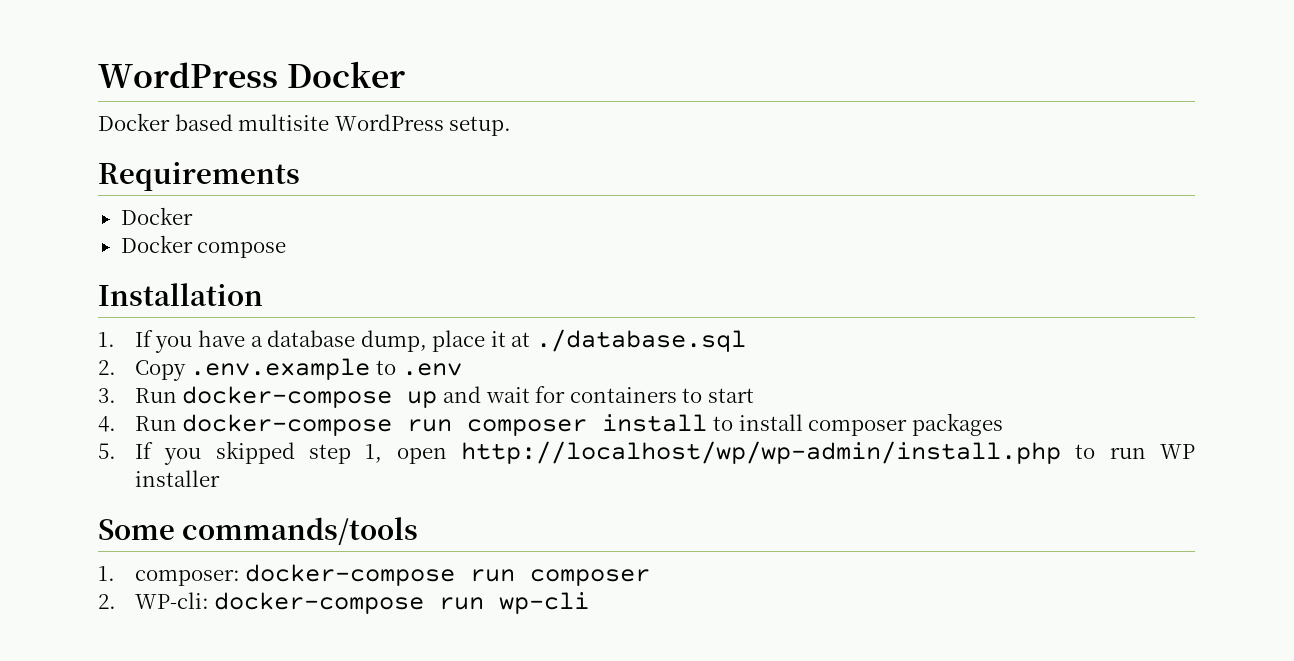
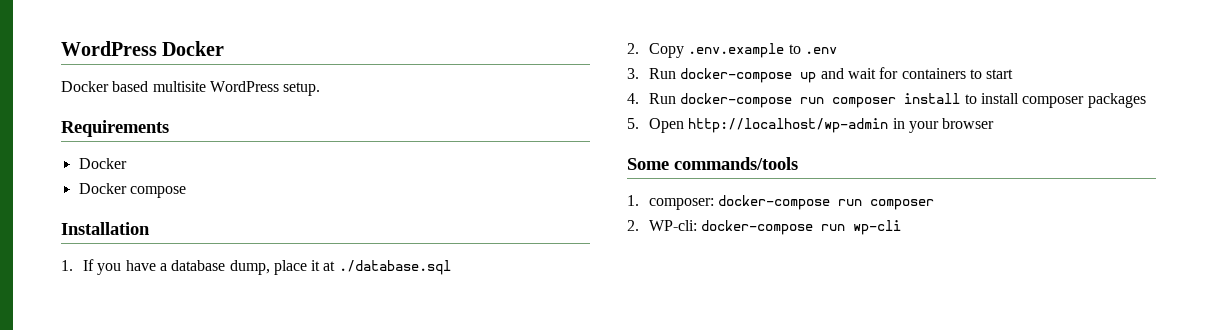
- 5. If you skipped step 1, open http://localhost/wp/wp-admin/install.php to run WP installer
+ 5. Open http://localhost/wp-admin in your browser

